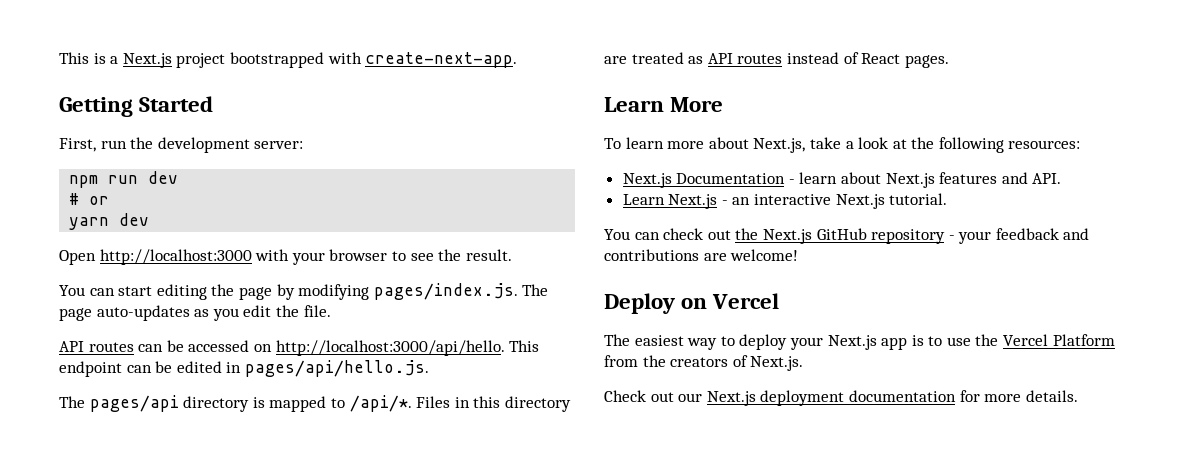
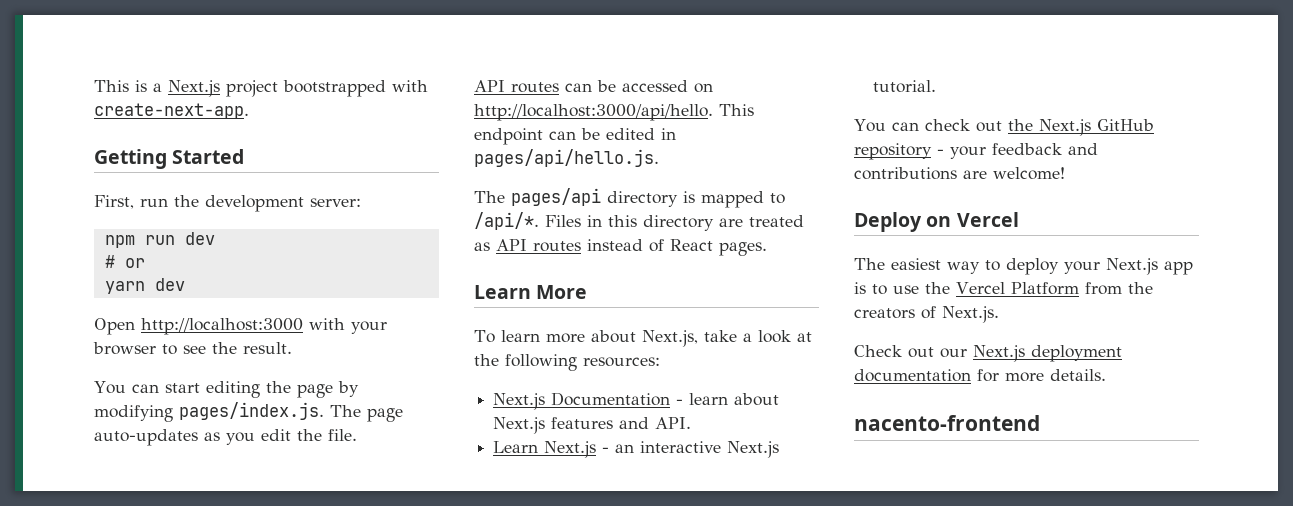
+ nacento-frontend

